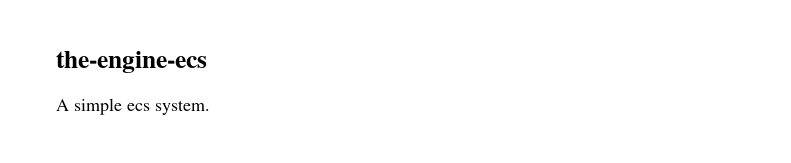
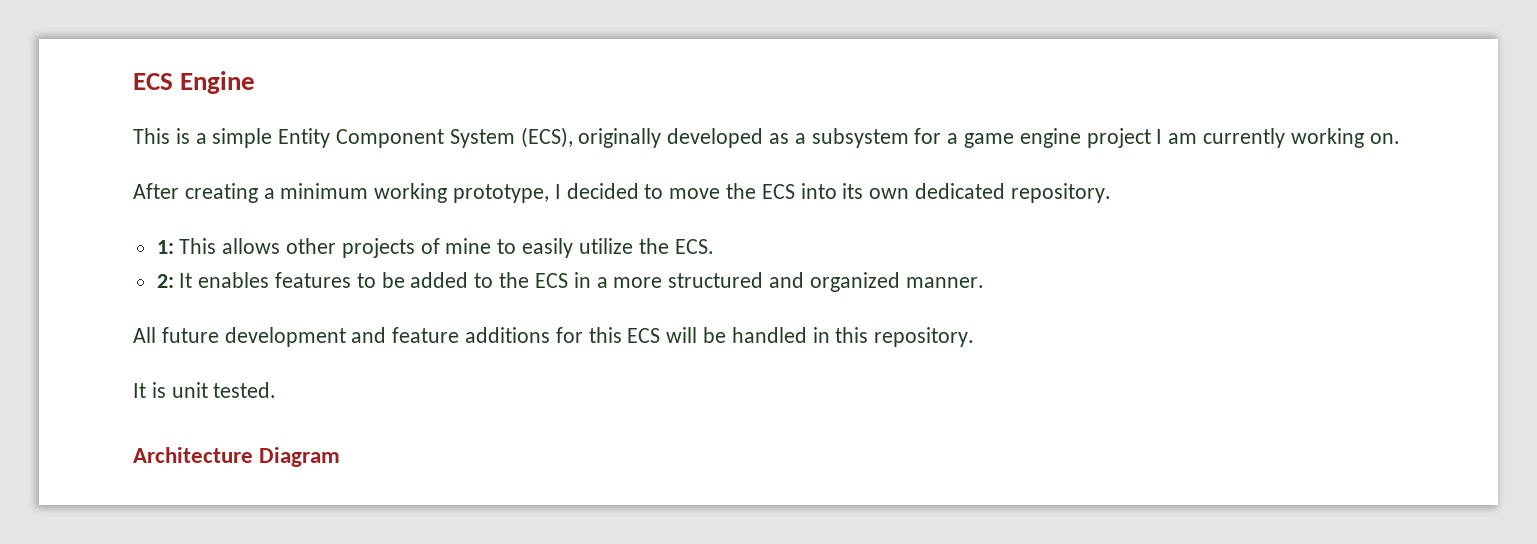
- the-engine-ecs
- A simple ecs system.
+ ECS Engine
+ This is a simple Entity Component System (ECS), originally developed as a subsystem for a game engine project I am currently working on.
+ After creating a minimum working prototype, I decided to move the ECS into its own dedicated repository.
+ 1: This allows other projects of mine to easily utilize the ECS.
+ 2: It enables features to be added to the ECS in a more structured and organized manner.
+ All future development and feature additions for this ECS will be handled in this repository.
+ It is unit tested.
+ Architecture Diagram

